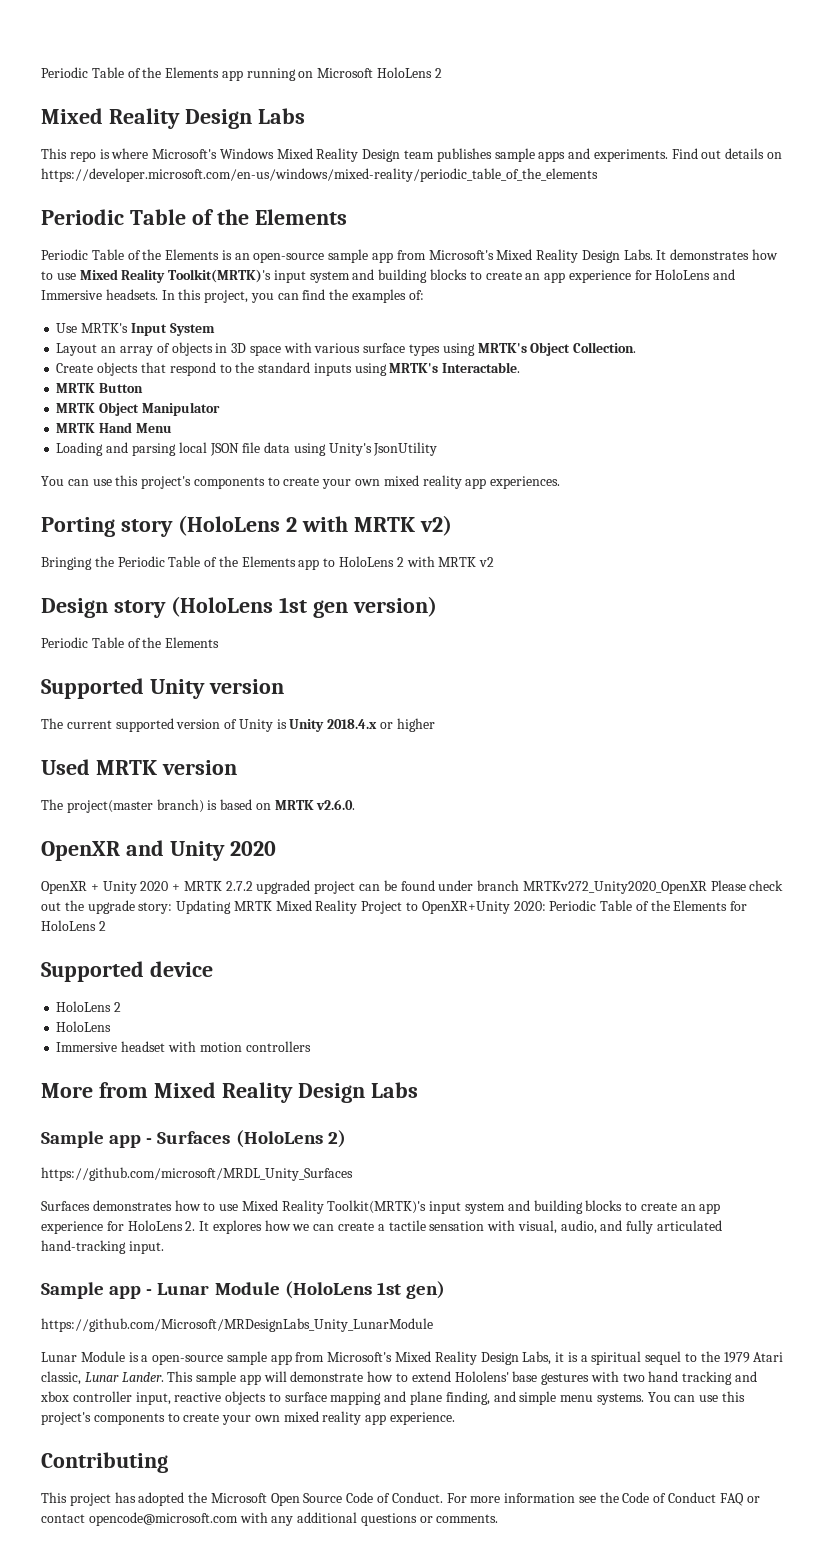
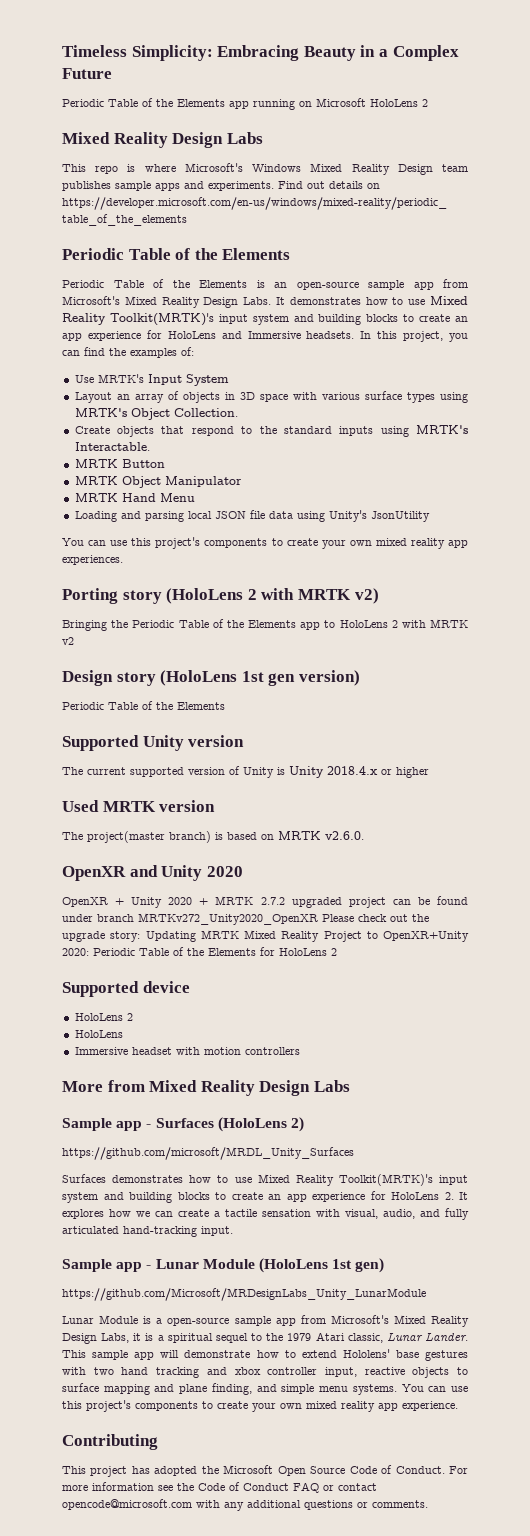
+ Timeless Simplicity: Embracing Beauty in a Complex Future

